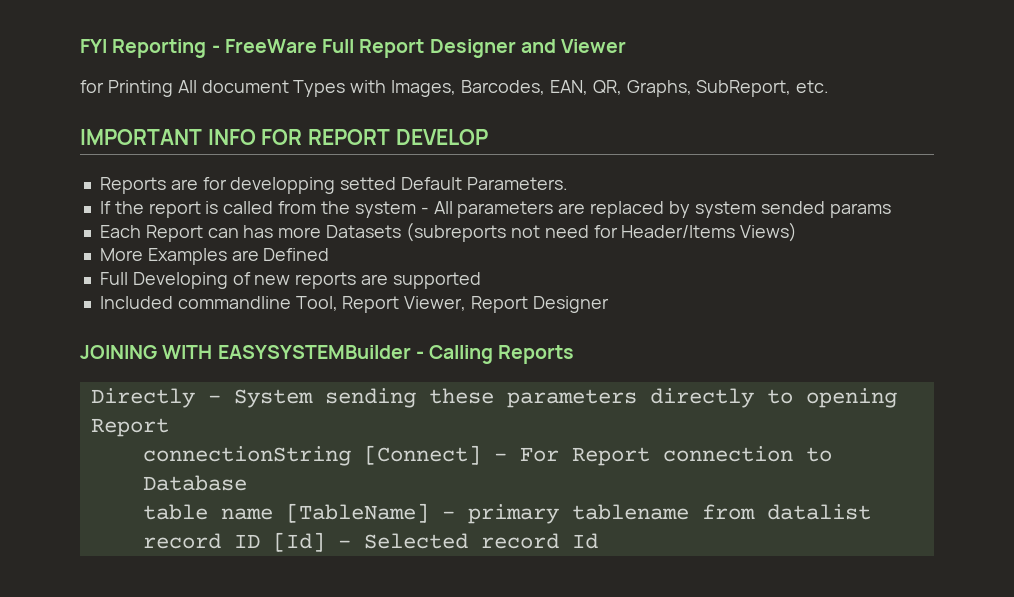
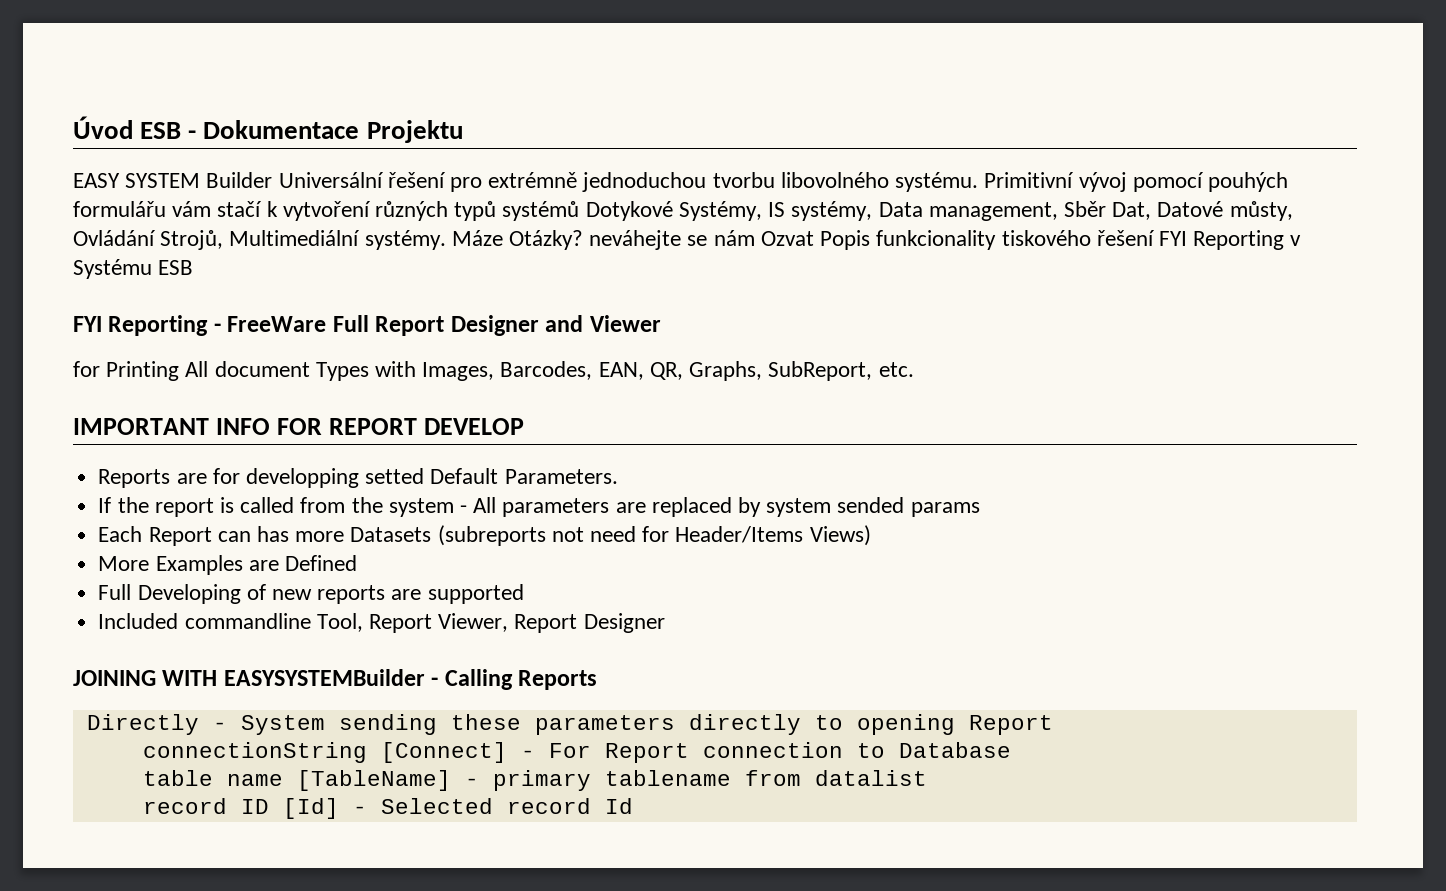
+ Úvod ESB - Dokumentace Projektu
+ EASY SYSTEM Builder Universální řešení pro extrémně jednoduchou tvorbu libovolného systému. Primitivní vývoj pomocí pouhých formulářu vám stačí k vytvoření různých typů systémů Dotykové Systémy, IS systémy, Data management, Sběr Dat, Datové můsty, Ovládání Strojů, Multimediální systémy. Máze Otázky? neváhejte se nám Ozvat Popis funkcionality tiskového řešení FYI Reporting v Systému ESB

